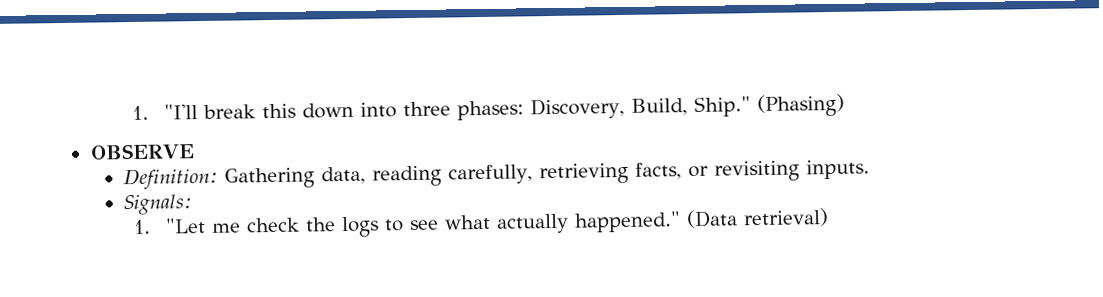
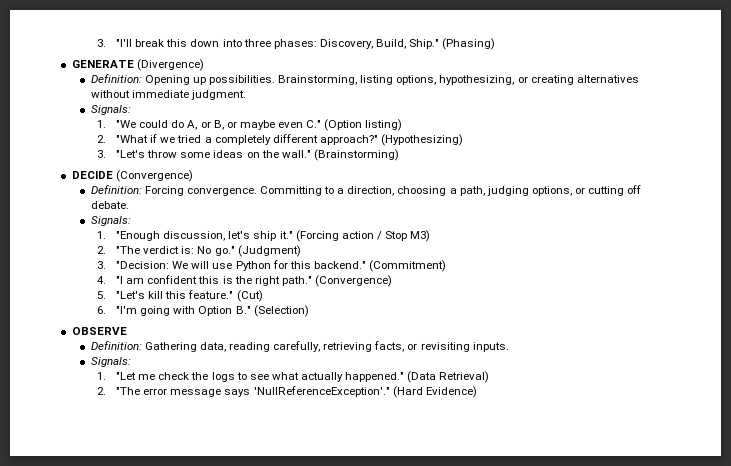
- 1. "I'll break this down into three phases: Discovery, Build, Ship."
+ 3. "I'll break this down into three phases: Discovery, Build, Ship."
+ GENERATE (Divergence)
+ Definition: Opening up possibilities. Brainstorming, listing options, hypothesizing, or creating alternatives without immediate judgment.
+ Signals:
+ 1. "We could do A, or B, or maybe even C." (Option listing)
+ 2. "What if we tried a completely different approach?" (Hypothesizing)
+ 3. "Let's throw some ideas on the wall." (Brainstorming)
+ DECIDE (Convergence)
+ Definition: Forcing convergence. Committing to a direction, choosing a path, judging options, or cutting off debate.
+ Signals:
+ 1. "Enough discussion, let's ship it." (Forcing action / Stop M3)
+ 2. "The verdict is: No go." (Judgment)
+ 3. "Decision: We will use Python for this backend." (Commitment)
+ 4. "I am confident this is the right path." (Convergence)
+ 5. "Let's kill this feature." (Cut)
+ 6. "I'm going with Option B." (Selection)
- (Data retrieval)
+ (Data Retrieval)
+ 2. "The error message says 'NullReferenceException'." (Hard Evidence)

